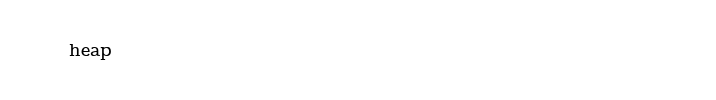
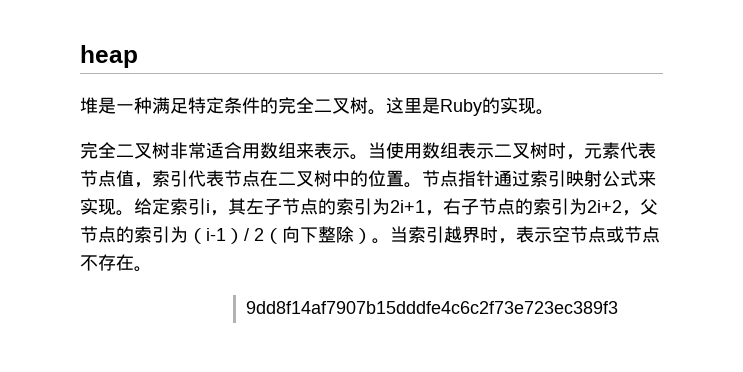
+ 堆是一种满足特定条件的完全二叉树。这里是Ruby的实现。
+ 完全二叉树非常适合用数组来表示。当使用数组表示二叉树时，元素代表节点值，索引代表节点在二叉树中的位置。节点指针通过索引映射公式来实现。给定索引i，其左子节点的索引为2i+1，右子节点的索引为2i+2，父节点的索引为（i-1）/ 2（向下整除）。当索引越界时，表示空节点或节点不存在。
+ 9dd8f14af7907b15dddfe4c6c2f73e723ec389f3

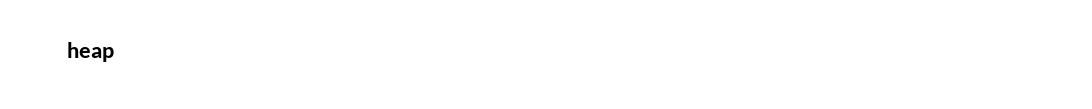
- 堆是一种满足特定条件的完全二叉树。这里是Ruby的实现。
- 完全二叉树非常适合用数组来表示。当使用数组表示二叉树时，元素代表节点值，索引代表节点在二叉树中的位置。节点指针通过索引映射公式来实现。给定索引i，其左子节点的索引为2i+1，右子节点的索引为2i+2，父节点的索引为（i-1）/ 2（向下整除）。当索引越界时，表示空节点或节点不存在。
- 9dd8f14af7907b15dddfe4c6c2f73e723ec389f3

